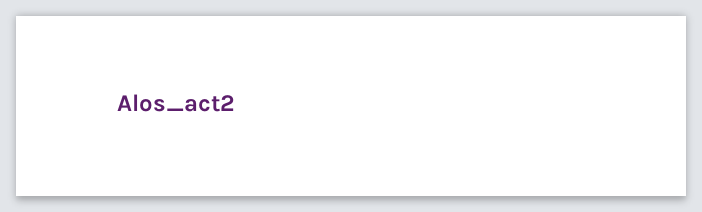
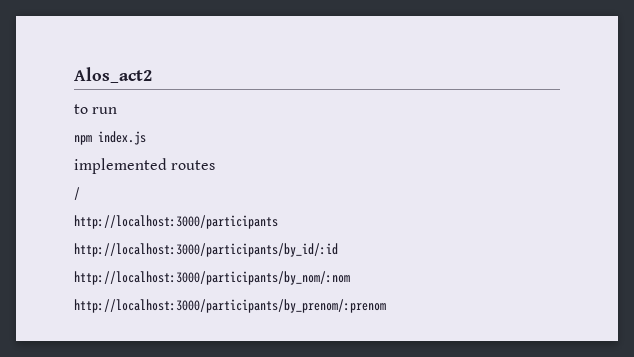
+ to run
+ npm index.js
+ implemented routes
+ /
+ http://localhost:3000/participants
+ http://localhost:3000/participants/by_id/:id
+ http://localhost:3000/participants/by_nom/:nom
+ http://localhost:3000/participants/by_prenom/:prenom

